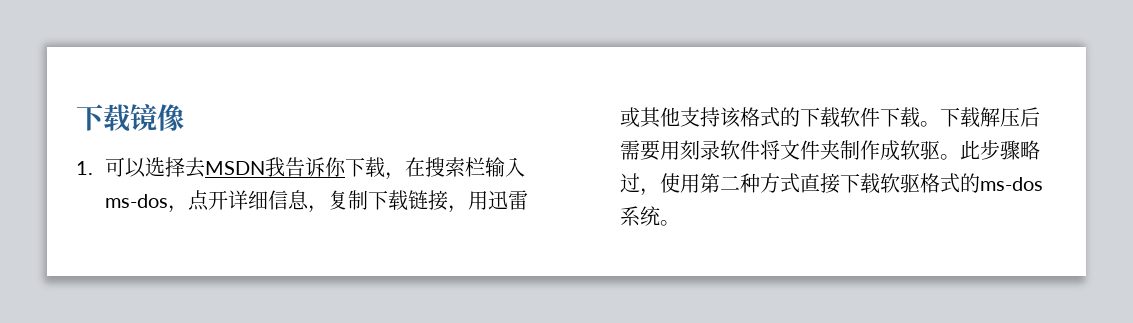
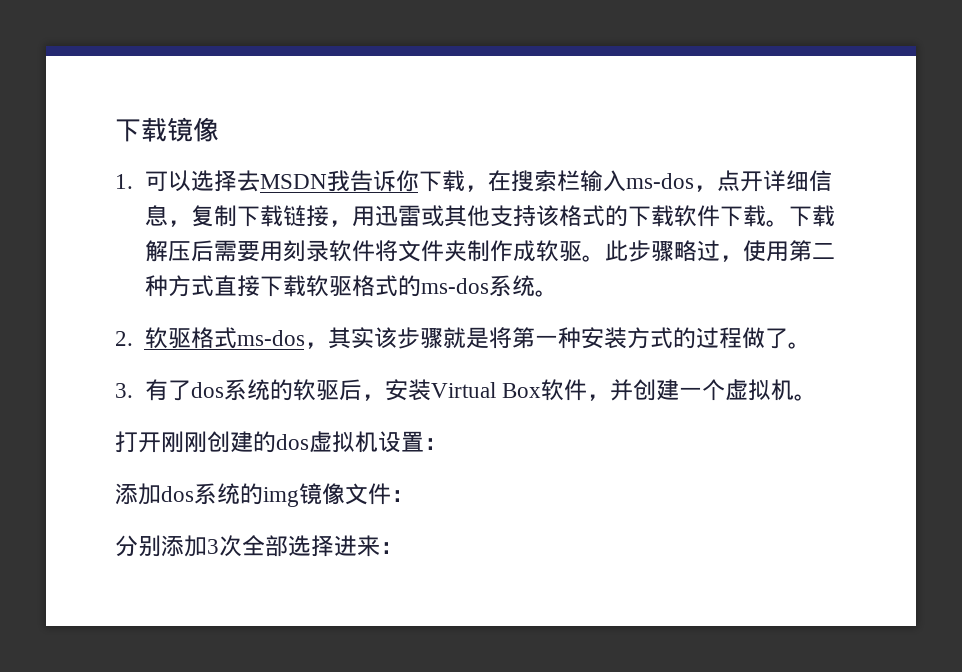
+ 2.软驱格式ms-dos，其实该步骤就是将第一种安装方式的过程做了。
+ 3.有了dos系统的软驱后，安装Virtual Box软件，并创建一个虚拟机。
+ 打开刚刚创建的dos虚拟机设置：
+ 添加dos系统的img镜像文件：
+ 分别添加3次全部选择进来：

